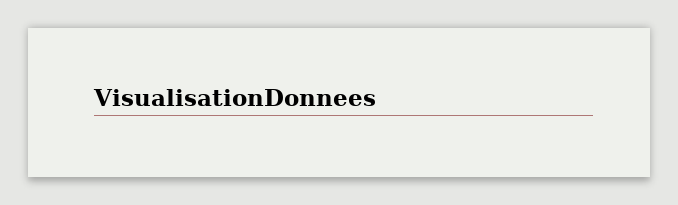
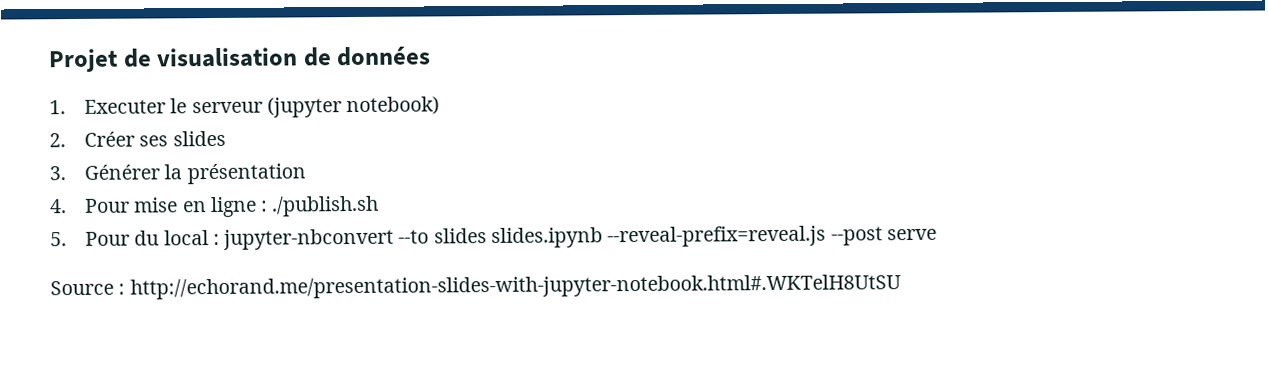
- VisualisationDonnees
+ Projet de visualisation de données
+ 1. Executer le serveur (jupyter notebook)
+ 2. Créer ses slides
+ 3. Générer la présentation
+ 4. Pour mise en ligne : ./publish.sh
+ 5. Pour du local : jupyter-nbconvert --to slides slides.ipynb --reveal-prefix=reveal.js --post serve
+ Source : http://echorand.me/presentation-slides-with-jupyter-notebook.html#.WKTelH8UtSU

